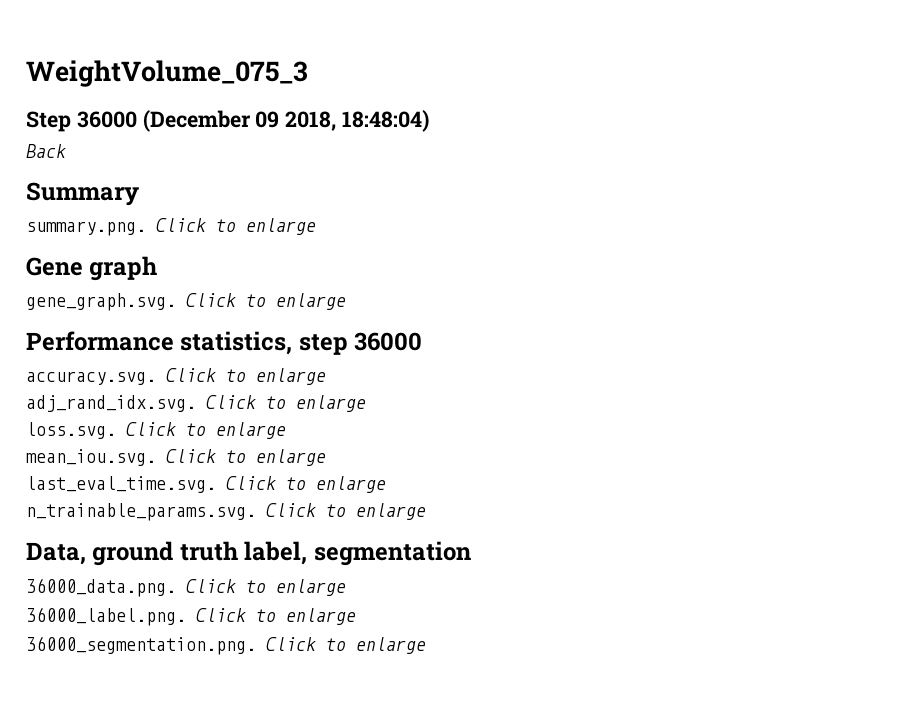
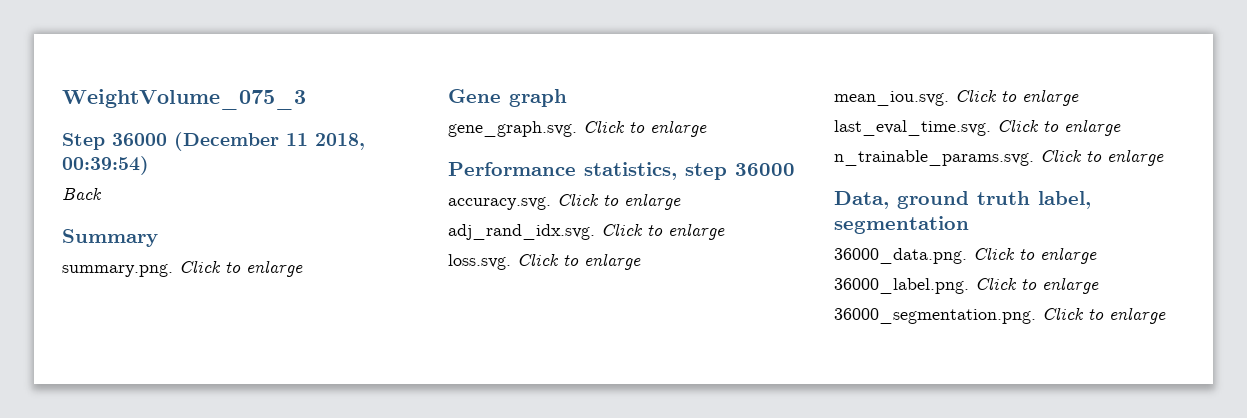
- Step 36000 (December 09 2018, 18:48:04)
+ Step 36000 (December 11 2018, 00:39:54)

